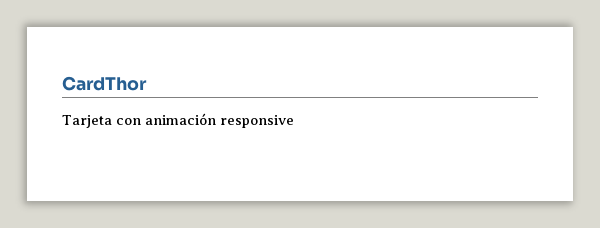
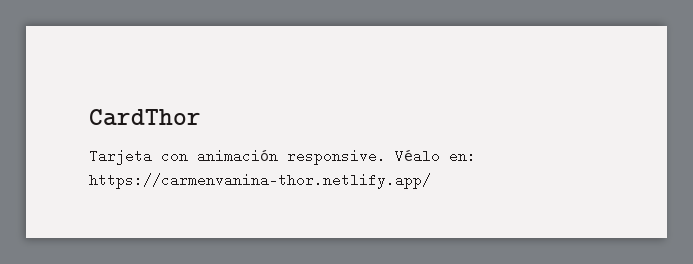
- Tarjeta con animación responsive
+ Tarjeta con animación responsive. Véalo en: https://carmenvanina-thor.netlify.app/

